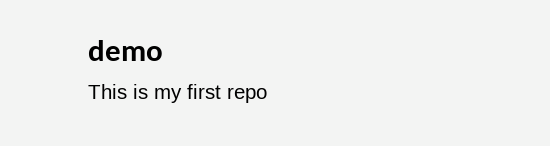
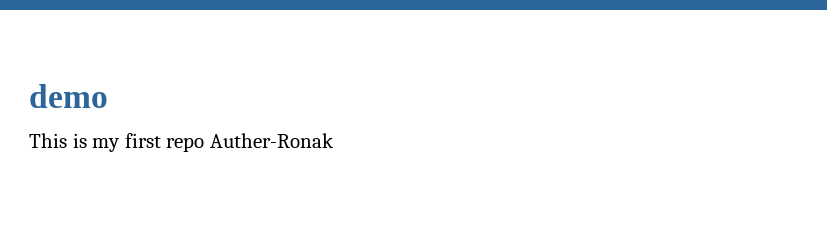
- This is my first repo
+ This is my first repo Auther-Ronak

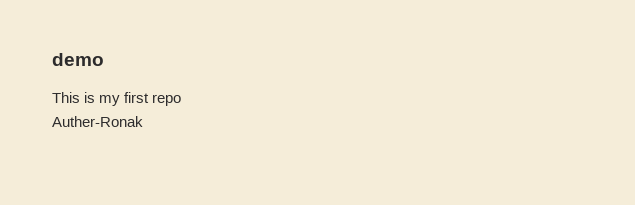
- This is my first repo Auther-Ronak
+ This is my first repo
+ Auther-Ronak

